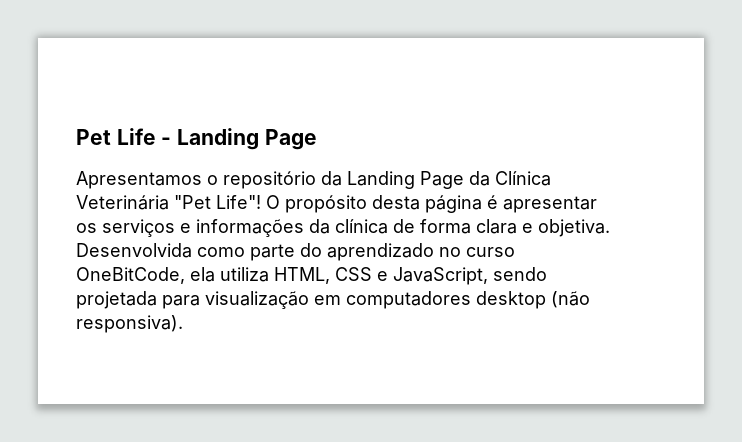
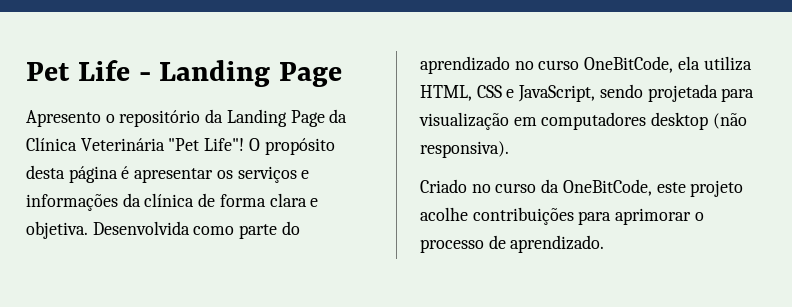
- Apresentamos o repositório da Landing Page da Clínica Veterinária "Pet Life"!
+ Apresento o repositório da Landing Page da Clínica Veterinária "Pet Life"!
+ Criado no curso da OneBitCode, este projeto acolhe contribuições para aprimorar o processo de aprendizado.

